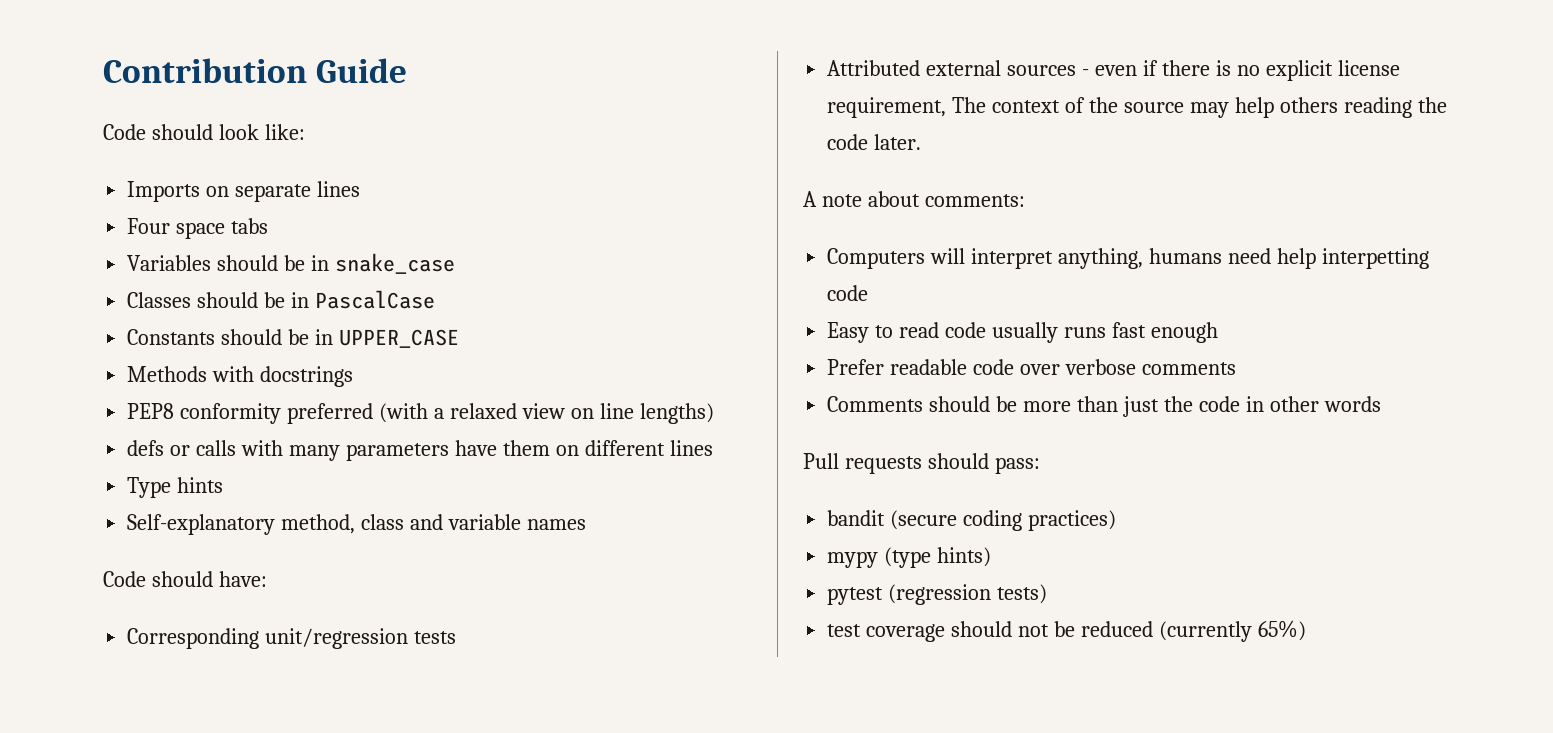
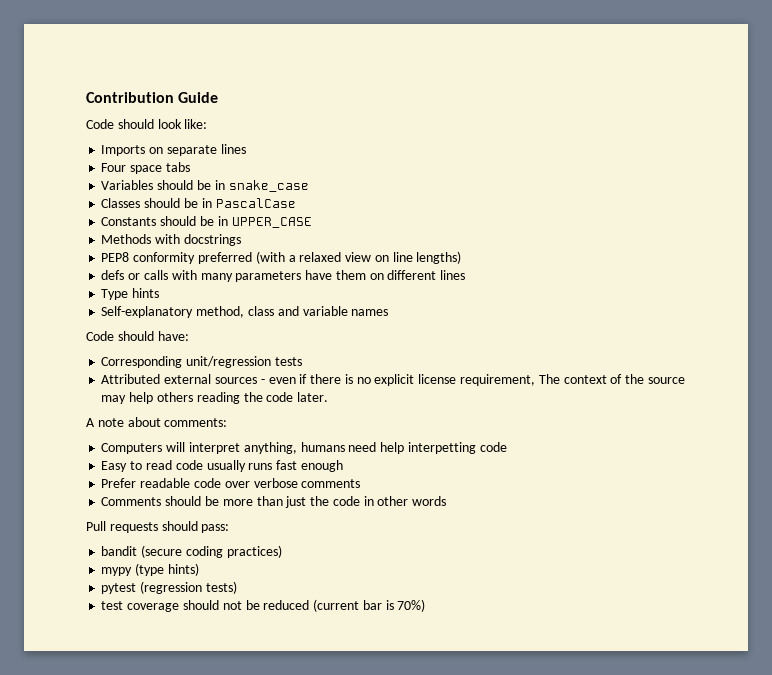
- test coverage should not be reduced (currently 65%)
+ test coverage should not be reduced (current bar is 70%)

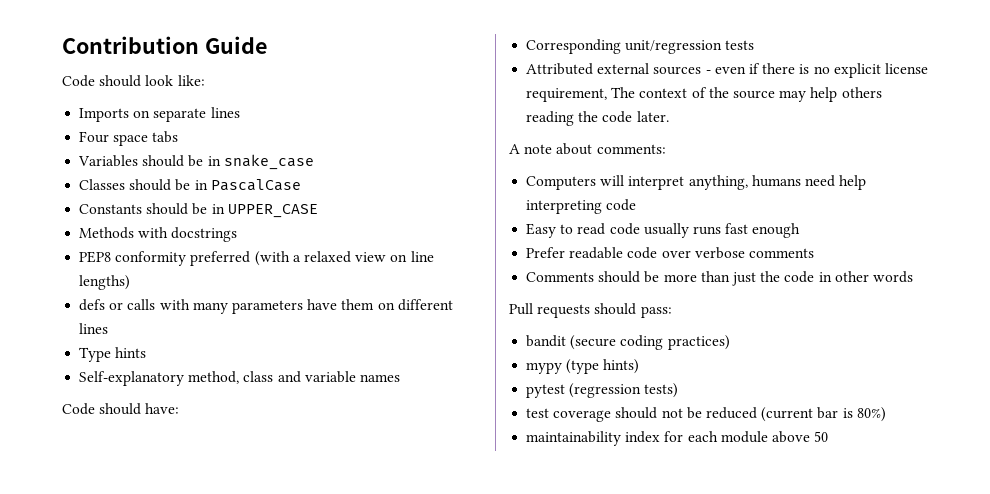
- Computers will interpret anything, humans need help interpetting code
+ Computers will interpret anything, humans need help interpreting code
- test coverage should not be reduced (current bar is 70%)
+ test coverage should not be reduced (current bar is 80%)
+ maintainability index for each module above 50

